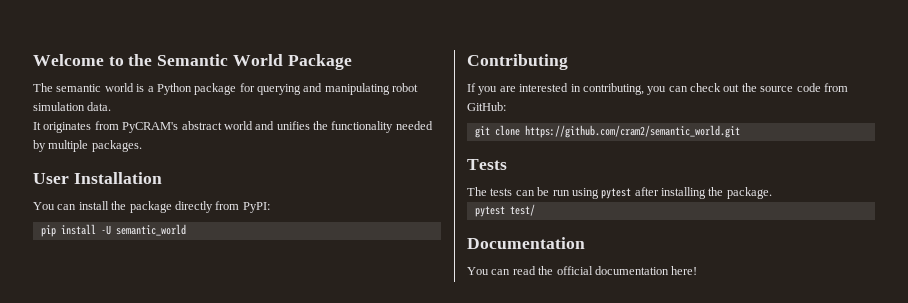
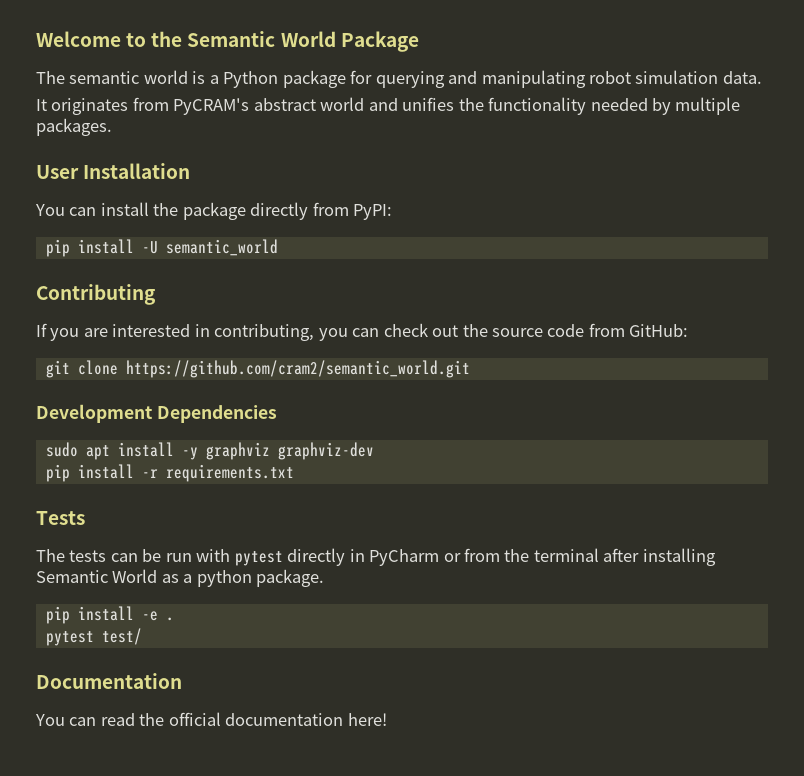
+ Development Dependencies
+ sudo apt install -y graphviz graphviz-dev
+ pip install -r requirements.txt
- The tests can be run using pytest after installing the package.
+ The tests can be run with pytest directly in PyCharm or from the terminal after installing Semantic World as a python package.
+ pip install -e .

